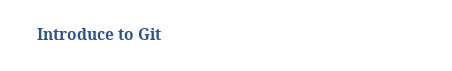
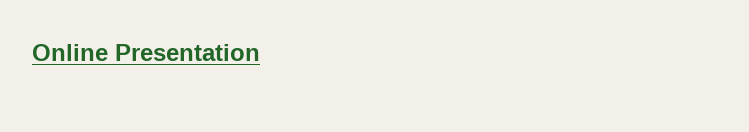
- Introduce to Git
+ Online Presentation

